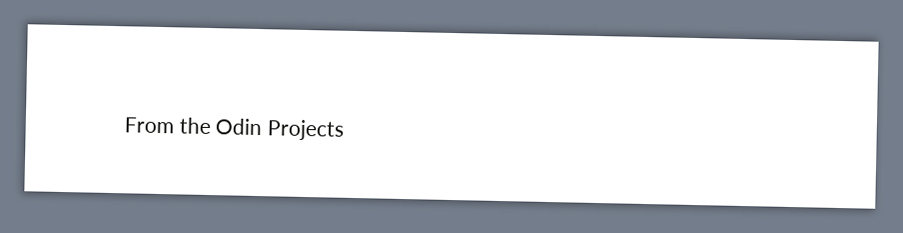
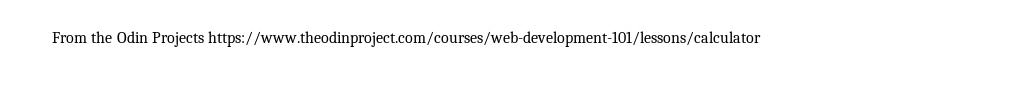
- From the Odin Projects
+ From the Odin Projects https://www.theodinproject.com/courses/web-development-101/lessons/calculator

